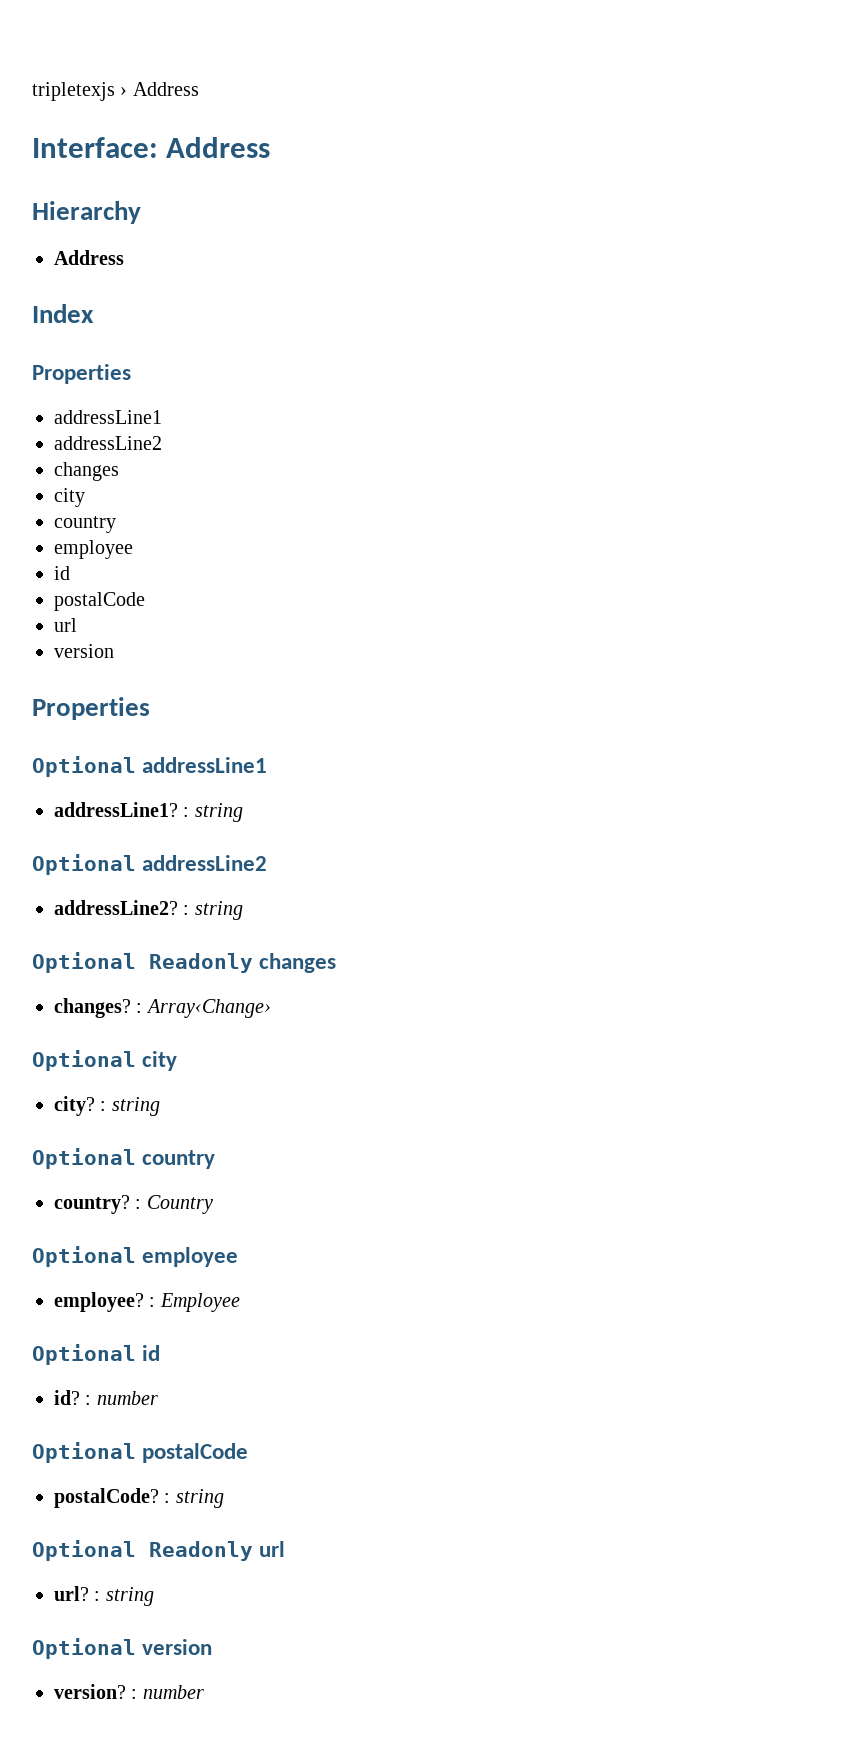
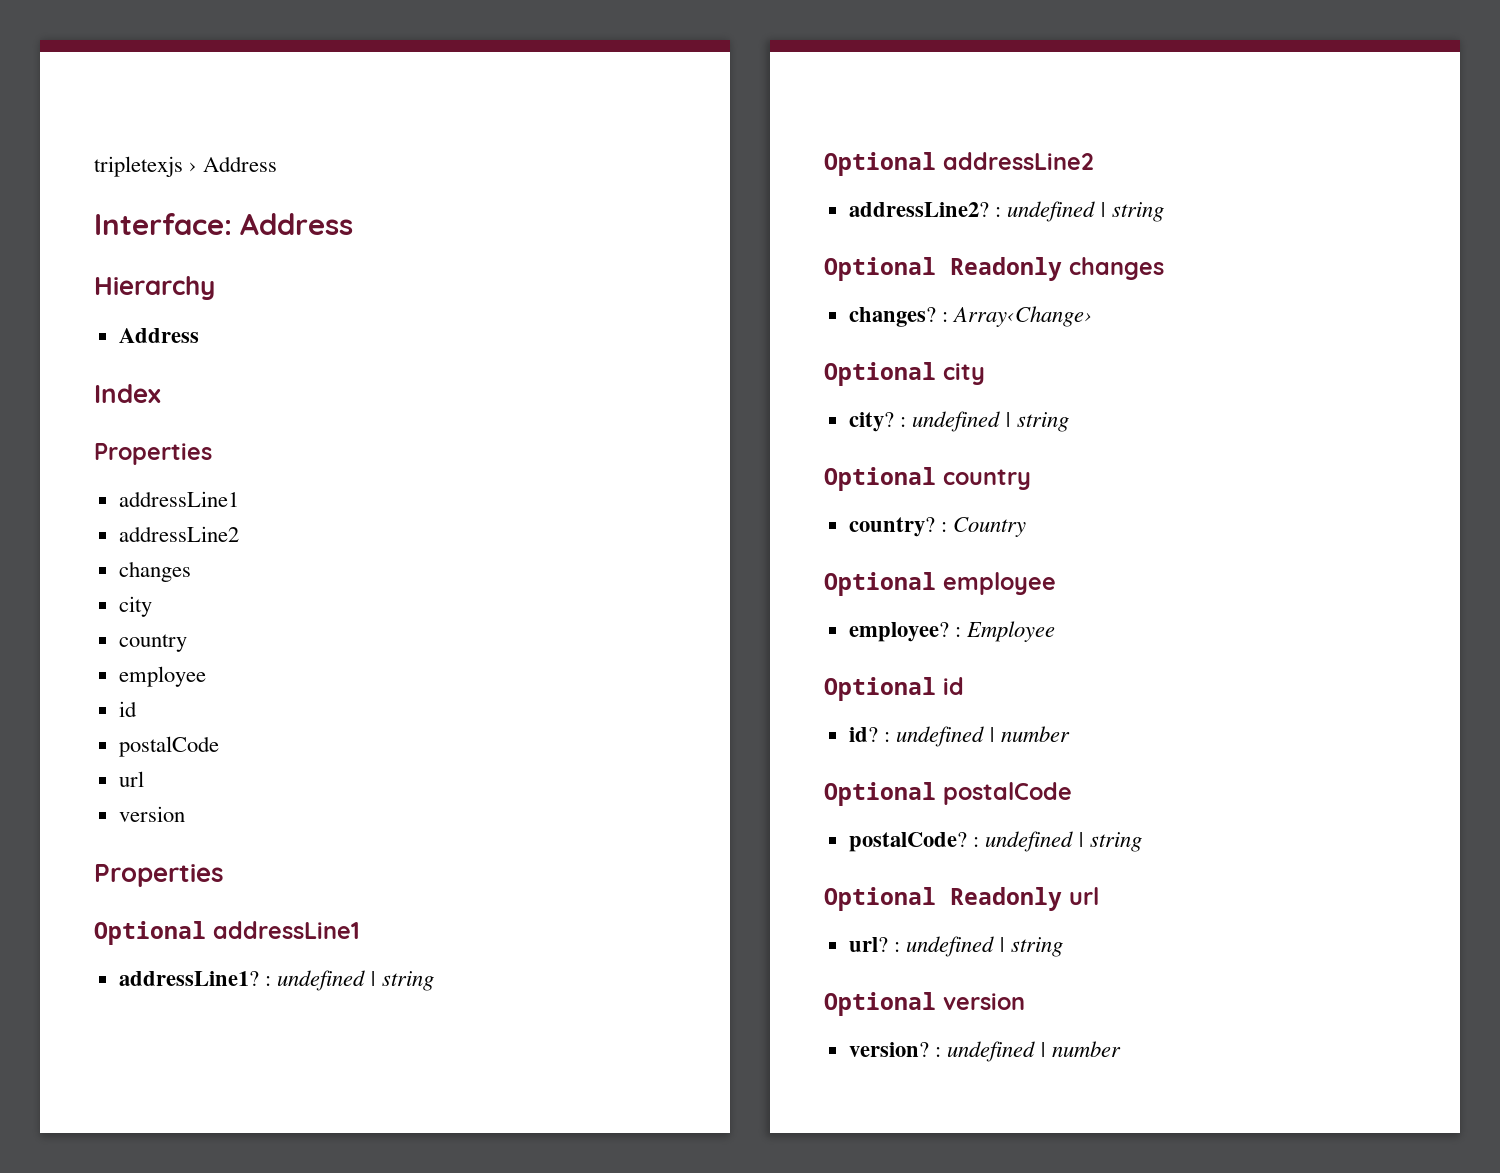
- addressLine1? : string
+ addressLine1? : undefined | string
- addressLine2? : string
+ addressLine2? : undefined | string
- city? : string
+ city? : undefined | string
- id? : number
+ id? : undefined | number
- postalCode? : string
+ postalCode? : undefined | string
- url? : string
+ url? : undefined | string
- version? : number
+ version? : undefined | number

